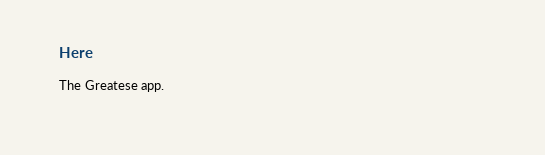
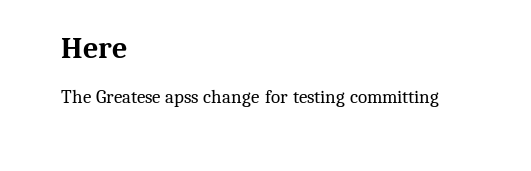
- The Greatese app.
+ The Greatese apss change for testing committing

